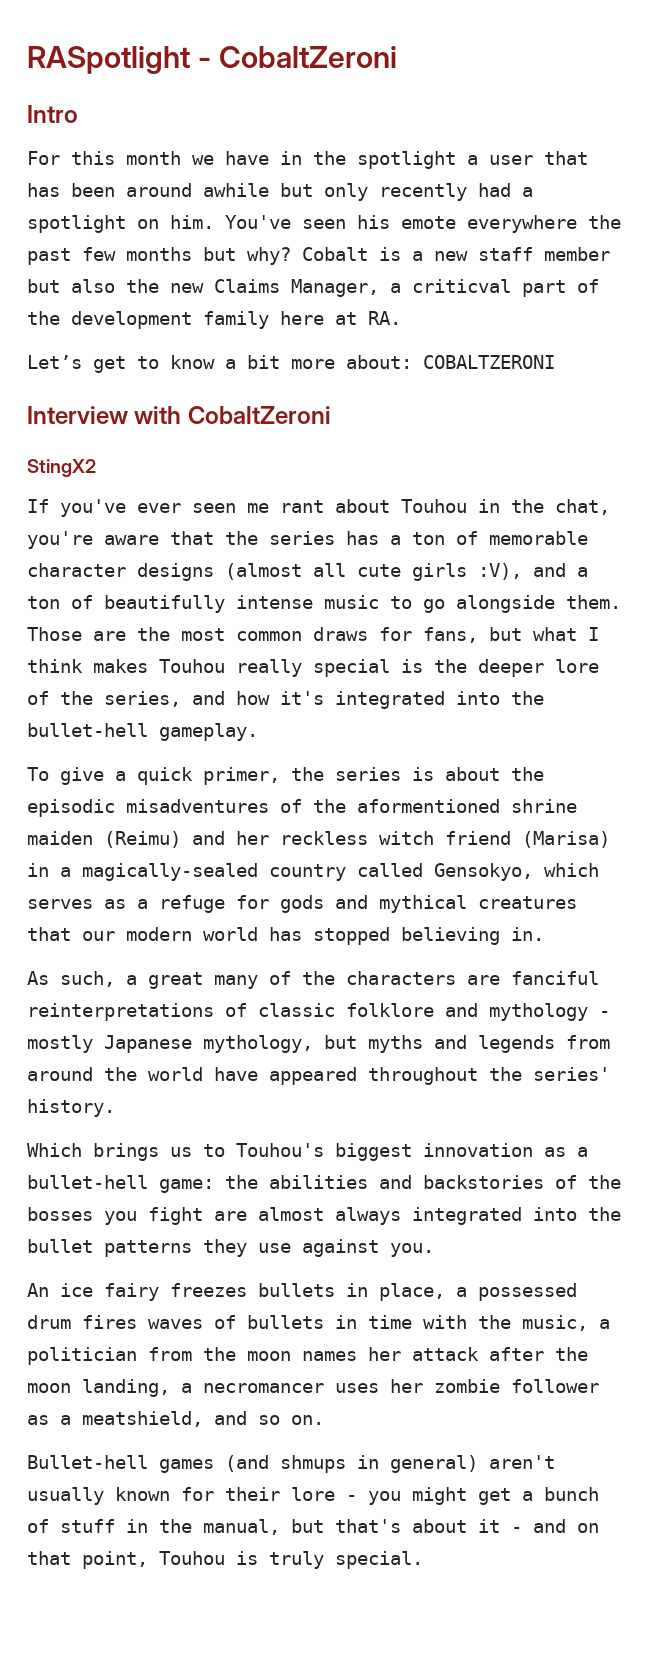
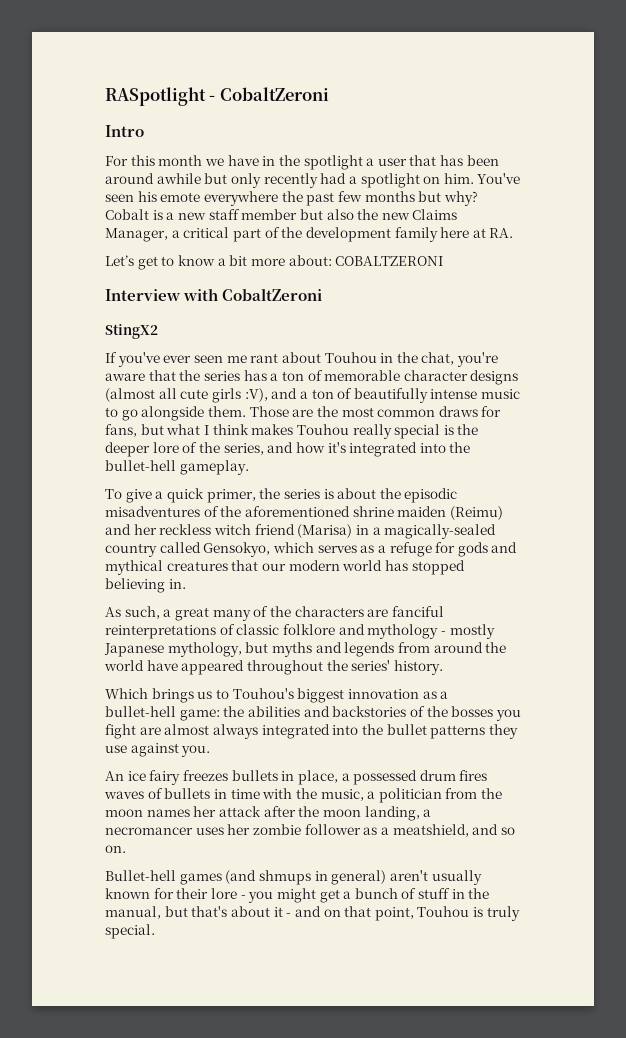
- Cobalt is a new staff member but also the new Claims Manager, a criticval part of the development family here at RA.
+ Cobalt is a new staff member but also the new Claims Manager, a critical part of the development family here at RA.
- To give a quick primer, the series is about the episodic misadventures of the aformentioned shrine maiden (Reimu) and her reckless witch friend (Marisa) in a magically-sealed country called Gensokyo, which serves as a refuge for gods and mythical creatures that our modern world has stopped believing in.
+ To give a quick primer, the series is about the episodic misadventures of the aforementioned shrine maiden (Reimu) and her reckless witch friend (Marisa) in a magically-sealed country called Gensokyo, which serves as a refuge for gods and mythical creatures that our modern world has stopped believing in.

